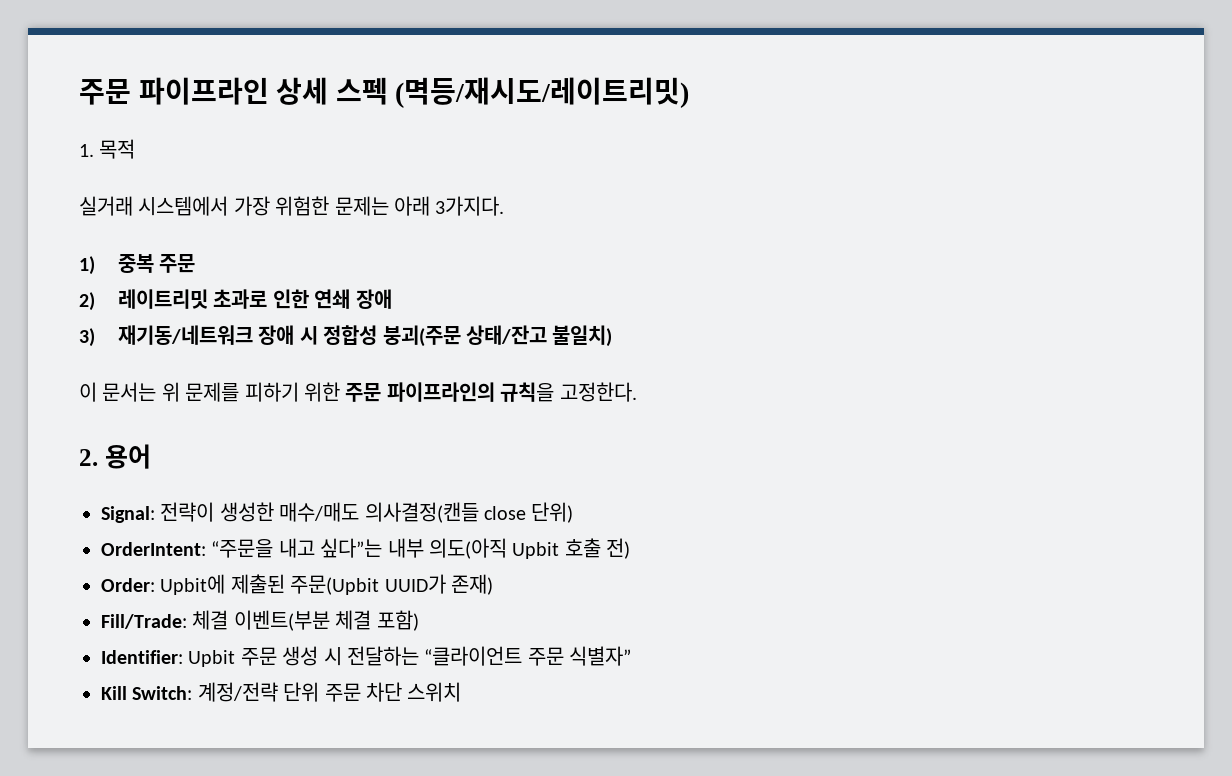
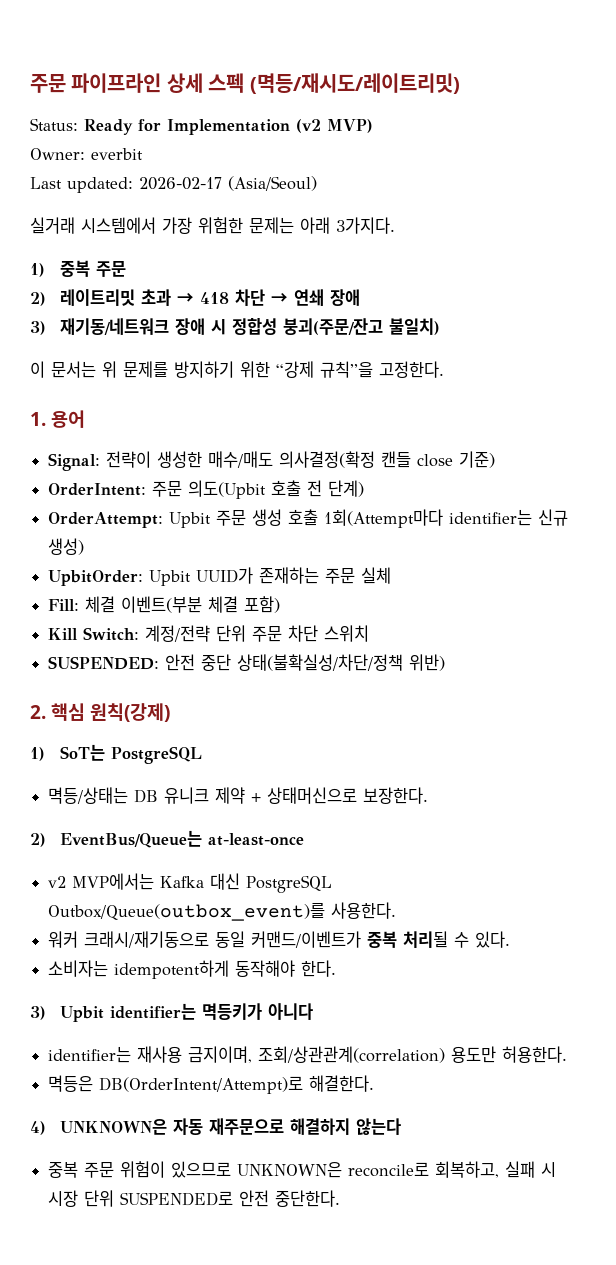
- 1. 목적
+ Status: Ready for Implementation (v2 MVP)
+ Owner: everbit
+ Last updated: 2026-02-17 (Asia/Seoul)
- 2) 레이트리밋 초과로 인한 연쇄 장애
+ 2) 레이트리밋 초과 → 418 차단 → 연쇄 장애
- 3) 재기동/네트워크 장애 시 정합성 붕괴(주문 상태/잔고 불일치)
+ 3) 재기동/네트워크 장애 시 정합성 붕괴(주문/잔고 불일치)
- 이 문서는 위 문제를 피하기 위한 주문 파이프라인의 규칙을 고정한다.
+ 이 문서는 위 문제를 방지하기 위한 “강제 규칙”을 고정한다.
- 2. 용어
+ 1. 용어
- Signal: 전략이 생성한 매수/매도 의사결정(캔들 close 단위)
- OrderIntent: “주문을 내고 싶다”는 내부 의도(아직 Upbit 호출 전)
- Order: Upbit에 제출된 주문(Upbit UUID가 존재)
- Fill/Trade: 체결 이벤트(부분 체결 포함)
- Identifier: Upbit 주문 생성 시 전달하는 “클라이언트 주문 식별자”
+ Signal: 전략이 생성한 매수/매도 의사결정(확정 캔들 close 기준)
+ OrderIntent: 주문 의도(Upbit 호출 전 단계)
+ OrderAttempt: Upbit 주문 생성 호출 1회(Attempt마다 identifier는 신규 생성)
+ UpbitOrder: Upbit UUID가 존재하는 주문 실체
+ Fill: 체결 이벤트(부분 체결 포함)
+ SUSPENDED: 안전 중단 상태(불확실성/차단/정책 위반)
+ 2. 핵심 원칙(강제)
+ 1) SoT는 PostgreSQL
+ 멱등/상태는 DB 유니크 제약 + 상태머신으로 보장한다.
+ 2) EventBus/Queue는 at-least-once
+ v2 MVP에서는 Kafka 대신 PostgreSQL Outbox/Queue(outbox_event)를 사용한다.
+ 워커 크래시/재기동으로 동일 커맨드/이벤트가 중복 처리될 수 있다.
+ 소비자는 idempotent하게 동작해야 한다.
+ 3) Upbit identifier는 멱등키가 아니다
+ identifier는 재사용 금지이며, 조회/상관관계(correlation) 용도만 허용한다.
+ 멱등은 DB(OrderIntent/Attempt)로 해결한다.
+ 4) UNKNOWN은 자동 재주문으로 해결하지 않는다
+ 중복 주문 위험이 있으므로 UNKNOWN은 reconcile로 회복하고, 실패 시 시장 단위 SUSPENDED로 안전 중단한다.

